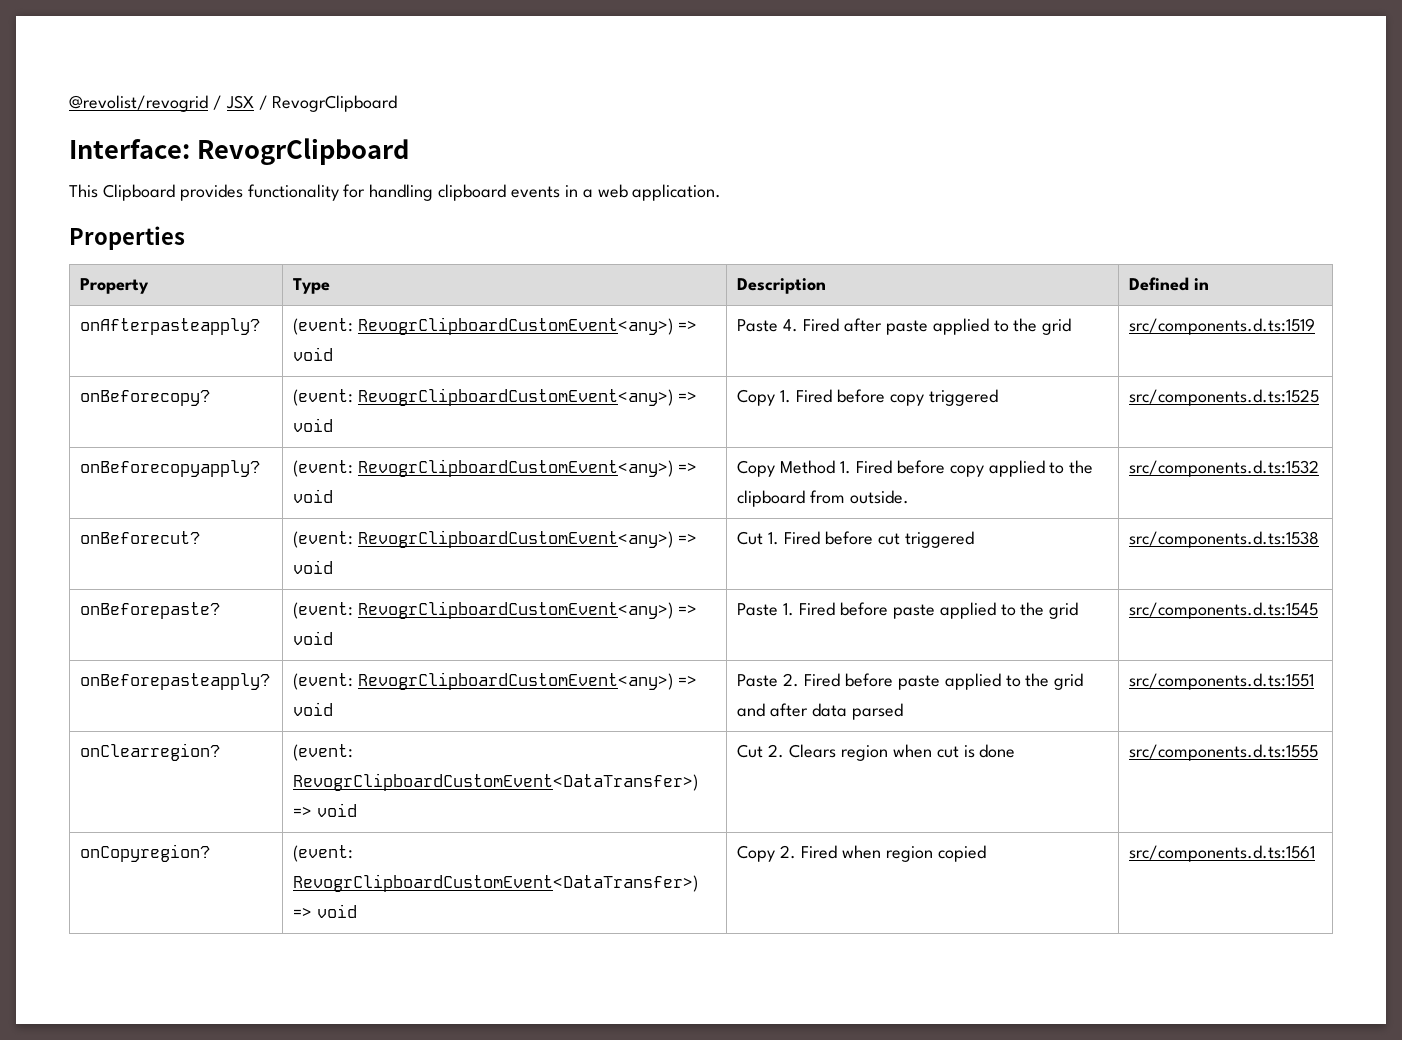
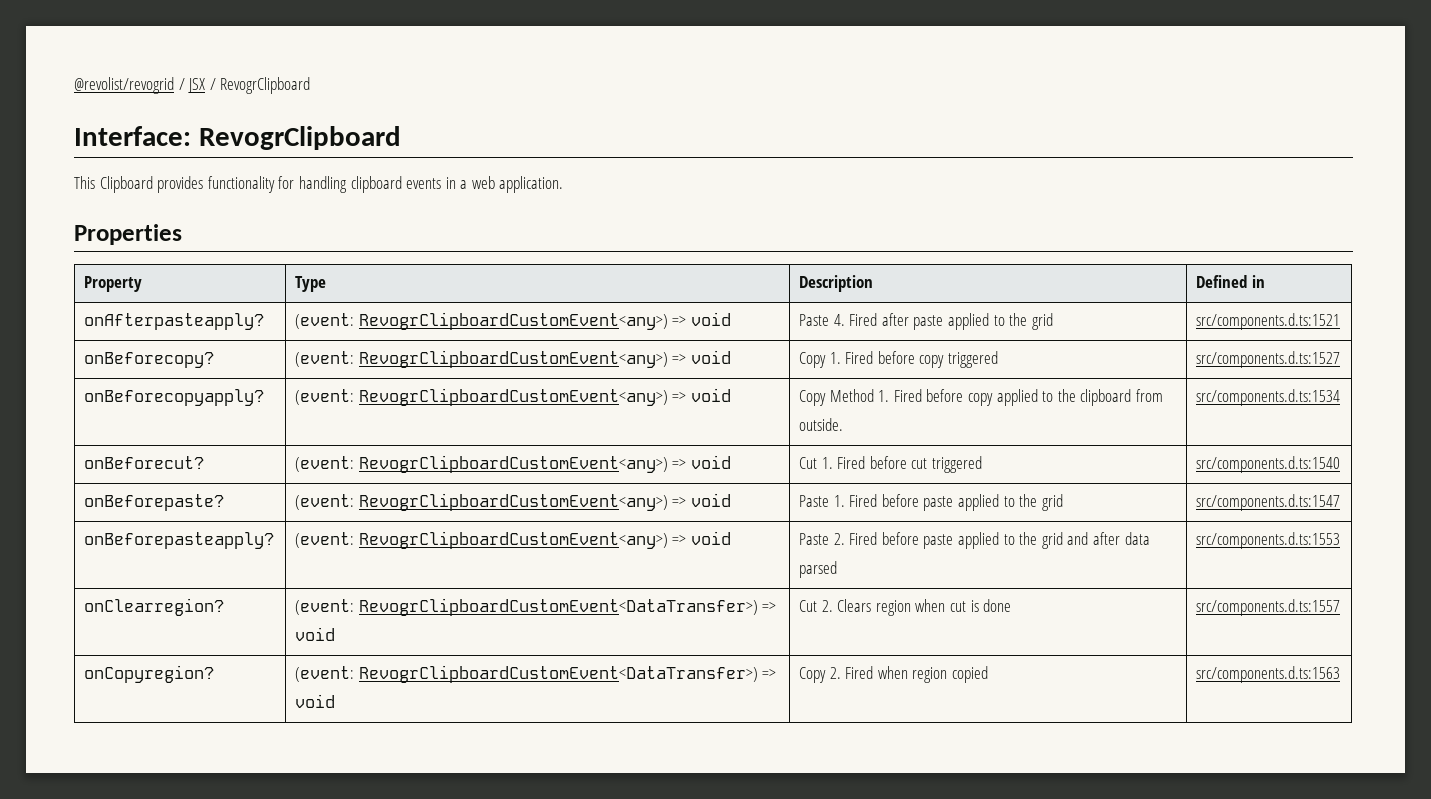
- onAfterpasteapply? | (event: RevogrClipboardCustomEvent<any>) => void | Paste 4. Fired after paste applied to the grid | src/components.d.ts:1519
+ onAfterpasteapply? | (event: RevogrClipboardCustomEvent<any>) => void | Paste 4. Fired after paste applied to the grid | src/components.d.ts:1521
- onBeforecopy? | (event: RevogrClipboardCustomEvent<any>) => void | Copy 1. Fired before copy triggered | src/components.d.ts:1525
+ onBeforecopy? | (event: RevogrClipboardCustomEvent<any>) => void | Copy 1. Fired before copy triggered | src/components.d.ts:1527
- onBeforecopyapply? | (event: RevogrClipboardCustomEvent<any>) => void | Copy Method 1. Fired before copy applied to the clipboard from outside. | src/components.d.ts:1532
+ onBeforecopyapply? | (event: RevogrClipboardCustomEvent<any>) => void | Copy Method 1. Fired before copy applied to the clipboard from outside. | src/components.d.ts:1534
- onBeforecut? | (event: RevogrClipboardCustomEvent<any>) => void | Cut 1. Fired before cut triggered | src/components.d.ts:1538
+ onBeforecut? | (event: RevogrClipboardCustomEvent<any>) => void | Cut 1. Fired before cut triggered | src/components.d.ts:1540
- onBeforepaste? | (event: RevogrClipboardCustomEvent<any>) => void | Paste 1. Fired before paste applied to the grid | src/components.d.ts:1545
+ onBeforepaste? | (event: RevogrClipboardCustomEvent<any>) => void | Paste 1. Fired before paste applied to the grid | src/components.d.ts:1547
- onBeforepasteapply? | (event: RevogrClipboardCustomEvent<any>) => void | Paste 2. Fired before paste applied to the grid and after data parsed | src/components.d.ts:1551
+ onBeforepasteapply? | (event: RevogrClipboardCustomEvent<any>) => void | Paste 2. Fired before paste applied to the grid and after data parsed | src/components.d.ts:1553
- onClearregion? | (event: RevogrClipboardCustomEvent<DataTransfer>) => void | Cut 2. Clears region when cut is done | src/components.d.ts:1555
+ onClearregion? | (event: RevogrClipboardCustomEvent<DataTransfer>) => void | Cut 2. Clears region when cut is done | src/components.d.ts:1557
- onCopyregion? | (event: RevogrClipboardCustomEvent<DataTransfer>) => void | Copy 2. Fired when region copied | src/components.d.ts:1561
+ onCopyregion? | (event: RevogrClipboardCustomEvent<DataTransfer>) => void | Copy 2. Fired when region copied | src/components.d.ts:1563

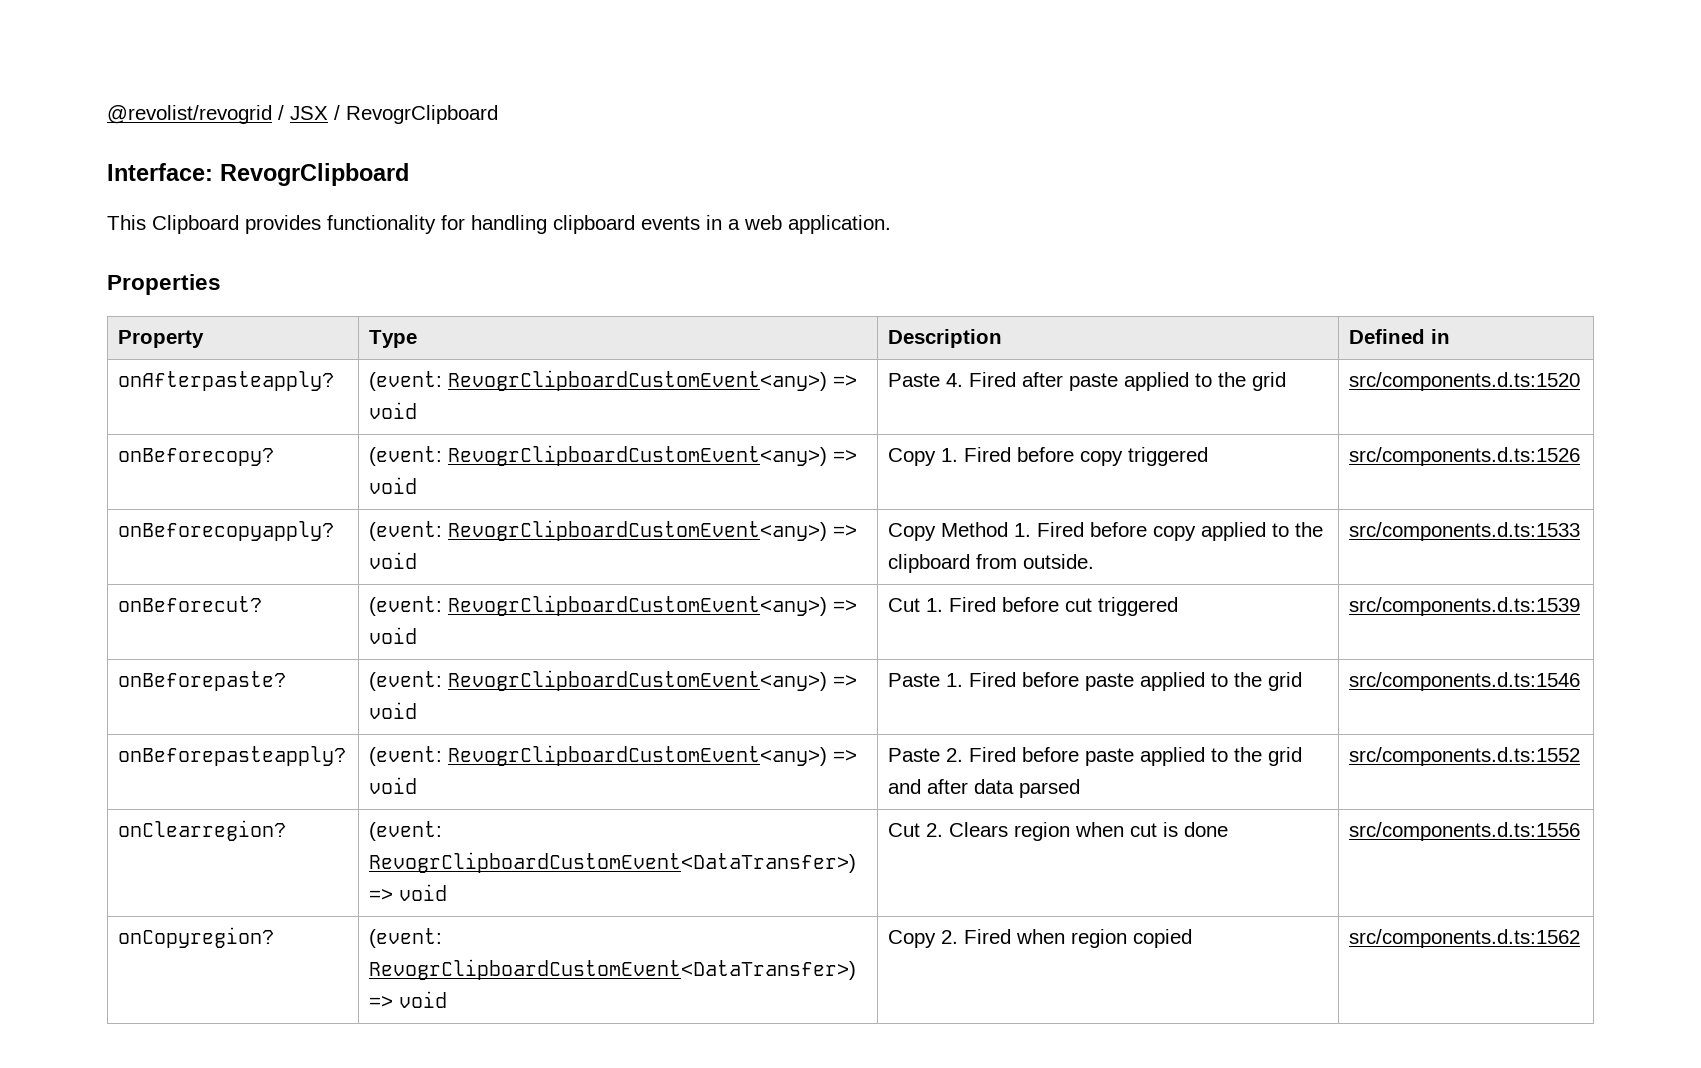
- onAfterpasteapply? | (event: RevogrClipboardCustomEvent<any>) => void | Paste 4. Fired after paste applied to the grid | src/components.d.ts:1521
+ onAfterpasteapply? | (event: RevogrClipboardCustomEvent<any>) => void | Paste 4. Fired after paste applied to the grid | src/components.d.ts:1520
- onBeforecopy? | (event: RevogrClipboardCustomEvent<any>) => void | Copy 1. Fired before copy triggered | src/components.d.ts:1527
+ onBeforecopy? | (event: RevogrClipboardCustomEvent<any>) => void | Copy 1. Fired before copy triggered | src/components.d.ts:1526
- onBeforecopyapply? | (event: RevogrClipboardCustomEvent<any>) => void | Copy Method 1. Fired before copy applied to the clipboard from outside. | src/components.d.ts:1534
+ onBeforecopyapply? | (event: RevogrClipboardCustomEvent<any>) => void | Copy Method 1. Fired before copy applied to the clipboard from outside. | src/components.d.ts:1533
- onBeforecut? | (event: RevogrClipboardCustomEvent<any>) => void | Cut 1. Fired before cut triggered | src/components.d.ts:1540
+ onBeforecut? | (event: RevogrClipboardCustomEvent<any>) => void | Cut 1. Fired before cut triggered | src/components.d.ts:1539
- onBeforepaste? | (event: RevogrClipboardCustomEvent<any>) => void | Paste 1. Fired before paste applied to the grid | src/components.d.ts:1547
+ onBeforepaste? | (event: RevogrClipboardCustomEvent<any>) => void | Paste 1. Fired before paste applied to the grid | src/components.d.ts:1546
- onBeforepasteapply? | (event: RevogrClipboardCustomEvent<any>) => void | Paste 2. Fired before paste applied to the grid and after data parsed | src/components.d.ts:1553
+ onBeforepasteapply? | (event: RevogrClipboardCustomEvent<any>) => void | Paste 2. Fired before paste applied to the grid and after data parsed | src/components.d.ts:1552
- onClearregion? | (event: RevogrClipboardCustomEvent<DataTransfer>) => void | Cut 2. Clears region when cut is done | src/components.d.ts:1557
+ onClearregion? | (event: RevogrClipboardCustomEvent<DataTransfer>) => void | Cut 2. Clears region when cut is done | src/components.d.ts:1556
- onCopyregion? | (event: RevogrClipboardCustomEvent<DataTransfer>) => void | Copy 2. Fired when region copied | src/components.d.ts:1563
+ onCopyregion? | (event: RevogrClipboardCustomEvent<DataTransfer>) => void | Copy 2. Fired when region copied | src/components.d.ts:1562

